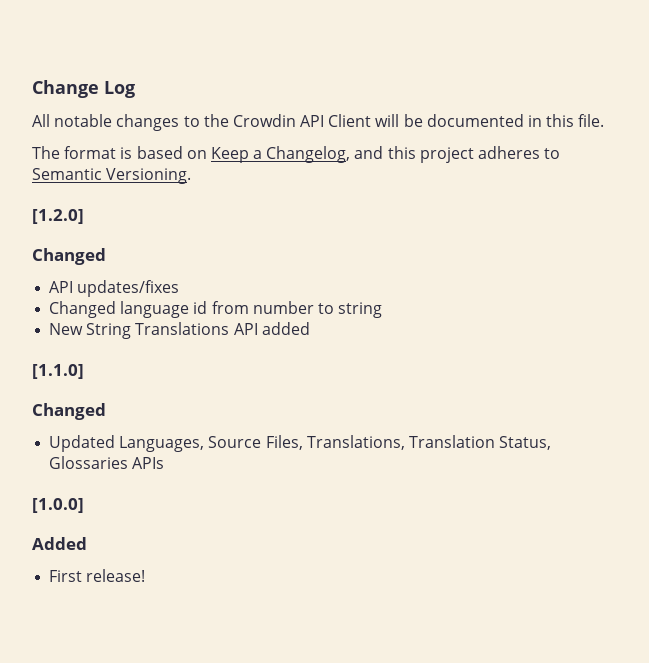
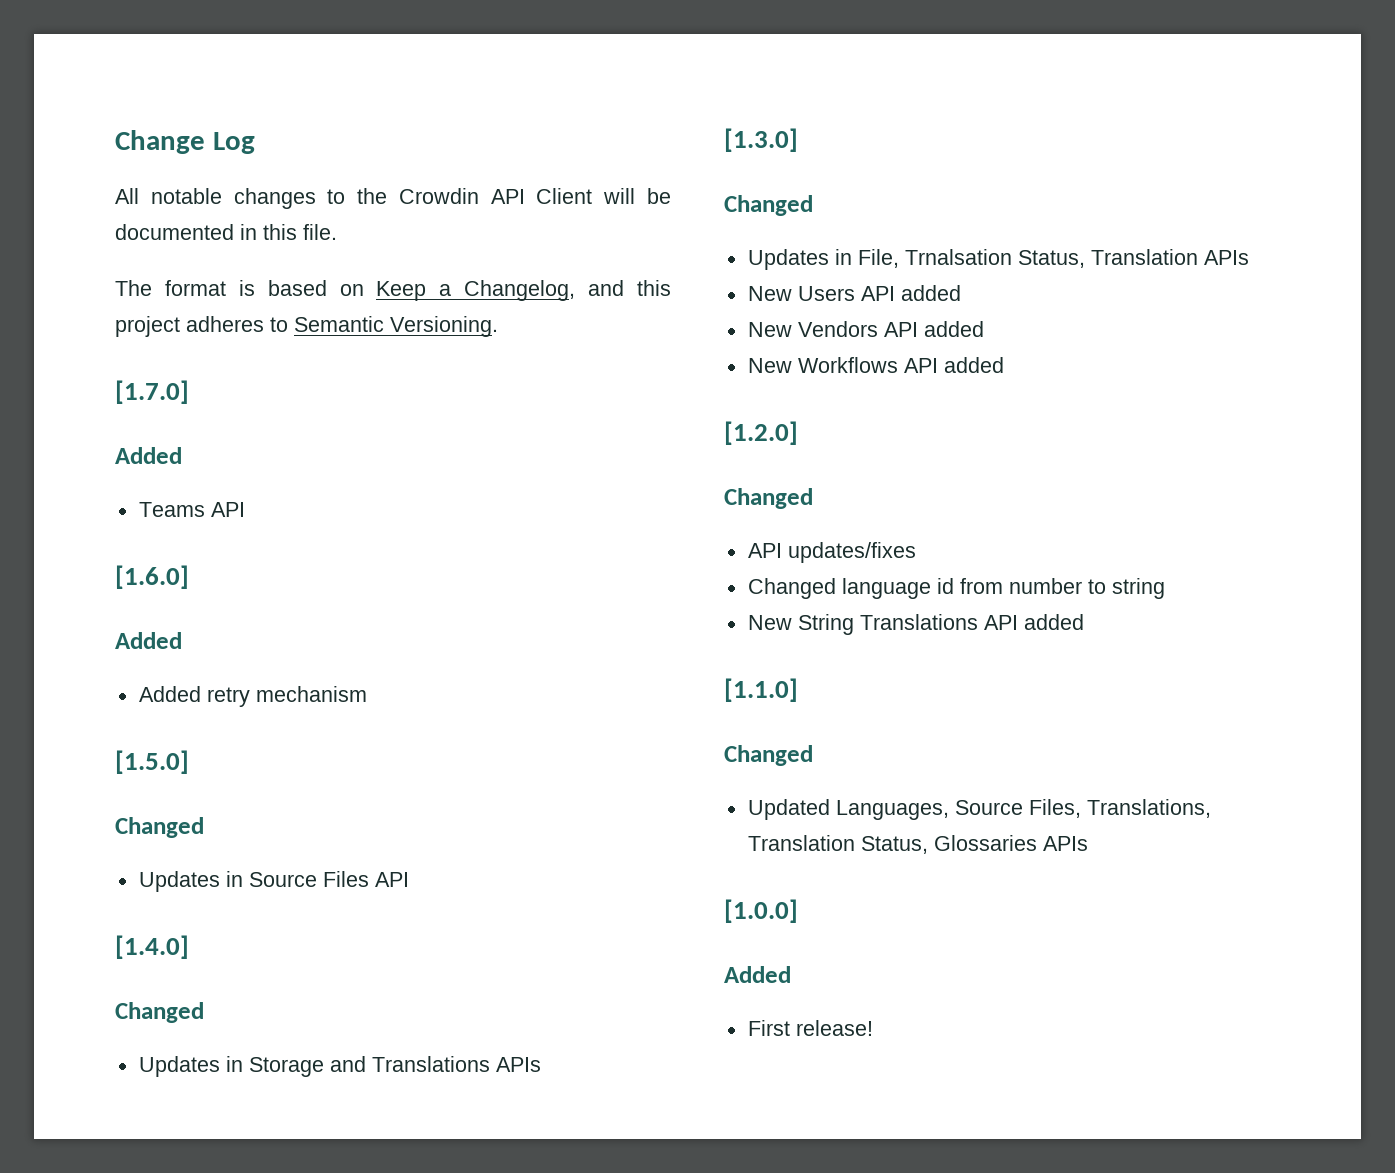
+ [1.7.0]
+ Added
+ Teams API
+ [1.6.0]
+ Added
+ Added retry mechanism
+ [1.5.0]
+ Changed
+ Updates in Source Files API
+ [1.4.0]
+ Changed
+ Updates in Storage and Translations APIs
+ [1.3.0]
+ Changed
+ Updates in File, Trnalsation Status, Translation APIs
+ New Users API added
+ New Vendors API added
+ New Workflows API added

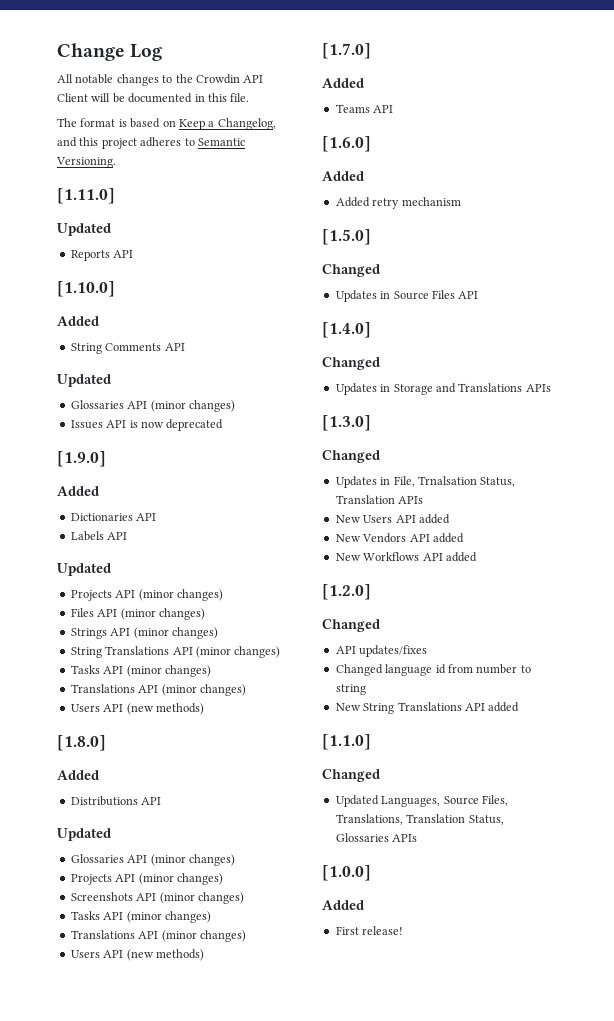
+ [1.11.0]
+ Updated
+ Reports API
+ [1.10.0]
+ Added
+ String Comments API
+ Updated
+ Glossaries API (minor changes)
+ Issues API is now deprecated
+ [1.9.0]
+ Added
+ Dictionaries API
+ Labels API
+ Updated
+ Projects API (minor changes)
+ Files API (minor changes)
+ Strings API (minor changes)
+ String Translations API (minor changes)
+ Tasks API (minor changes)
+ Translations API (minor changes)
+ Users API (new methods)
+ [1.8.0]
+ Added
+ Distributions API
+ Updated
+ Glossaries API (minor changes)
+ Projects API (minor changes)
+ Screenshots API (minor changes)
+ Tasks API (minor changes)
+ Translations API (minor changes)
+ Users API (new methods)

